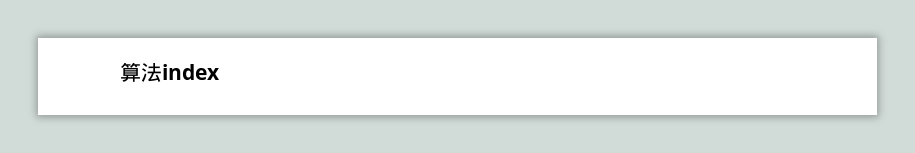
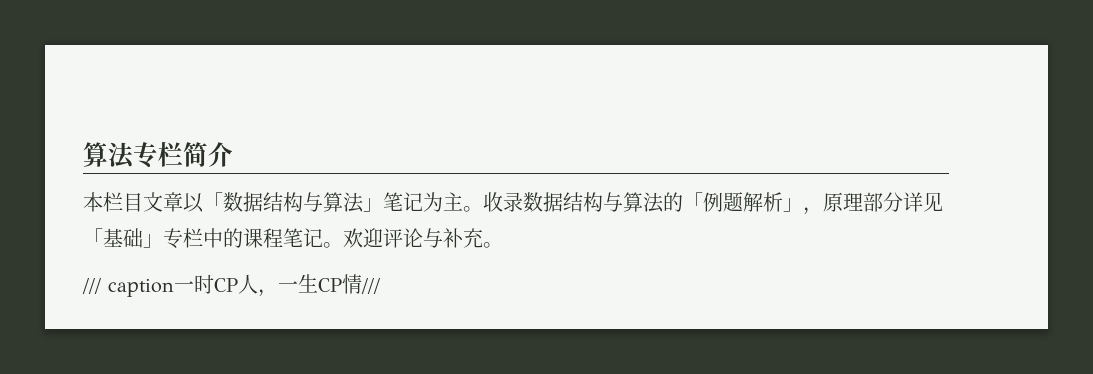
- 算法index
+ 算法专栏简介
+ 本栏目文章以「数据结构与算法」笔记为主。收录数据结构与算法的「例题解析」，原理部分详见「基础」专栏中的课程笔记。欢迎评论与补充。
+ /// caption一时CP人，一生CP情///

